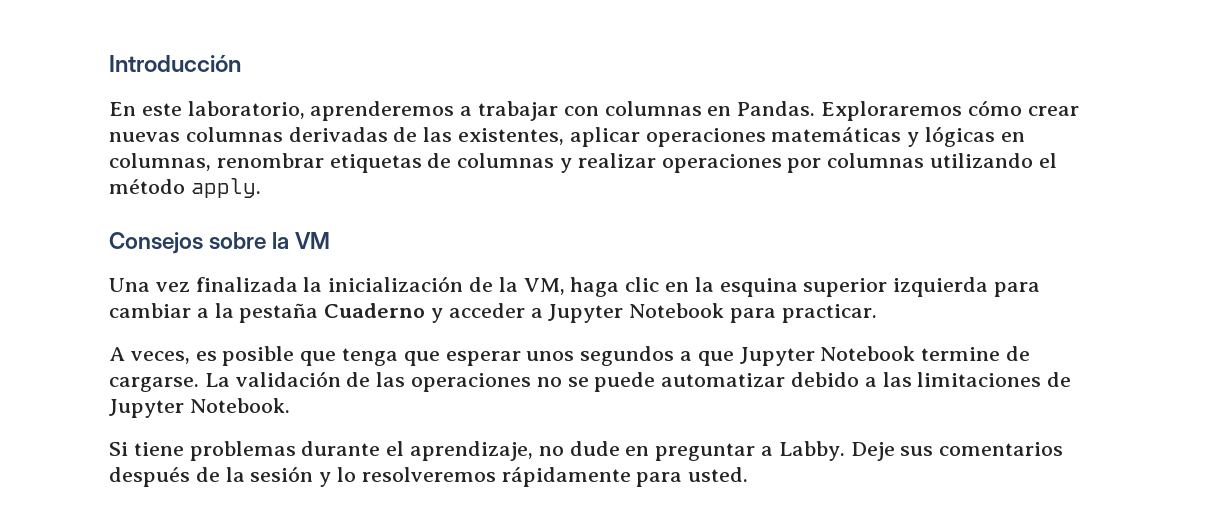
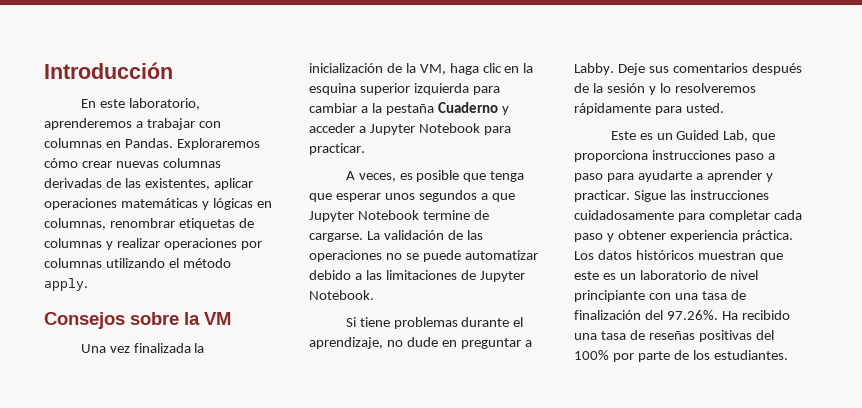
+ Este es un Guided Lab, que proporciona instrucciones paso a paso para ayudarte a aprender y practicar. Sigue las instrucciones cuidadosamente para completar cada paso y obtener experiencia práctica. Los datos históricos muestran que este es un laboratorio de nivel principiante con una tasa de finalización del 97.26%. Ha recibido una tasa de reseñas positivas del 100% por parte de los estudiantes.

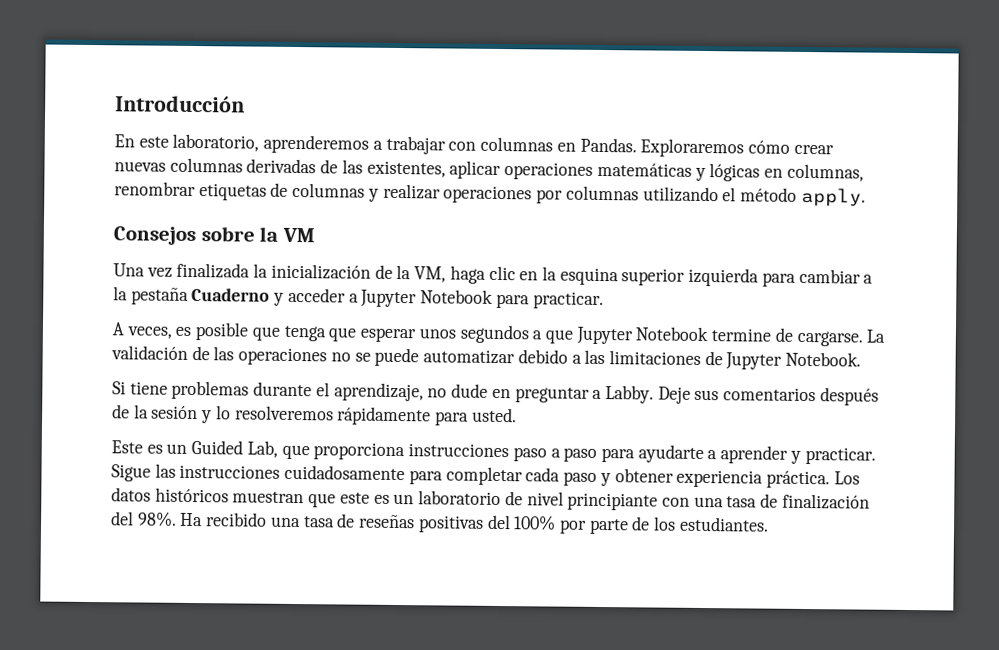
- Los datos históricos muestran que este es un laboratorio de nivel principiante con una tasa de finalización del 97.26%. Ha recibido una tasa de reseñas positivas del 100% por parte de los estudiantes.
+ Los datos históricos muestran que este es un laboratorio de nivel principiante con una tasa de finalización del 98%. Ha recibido una tasa de reseñas positivas del 100% por parte de los estudiantes.

